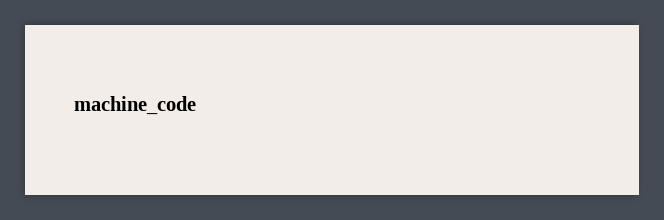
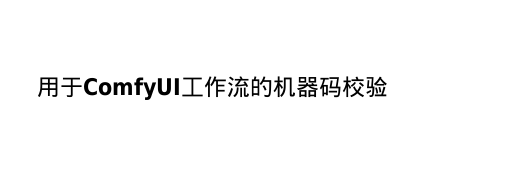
- machine_code
+ 用于ComfyUI工作流的机器码校验

